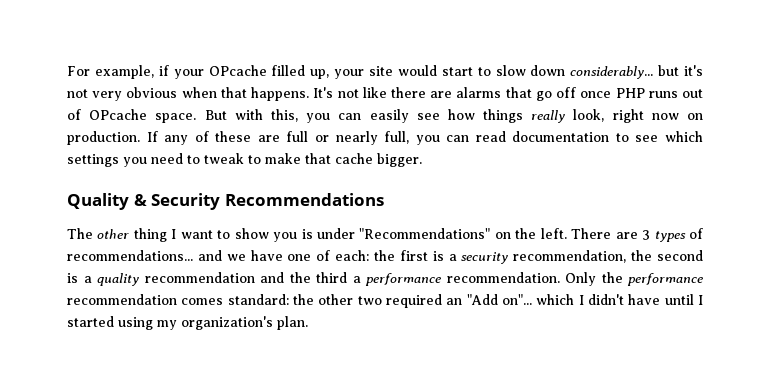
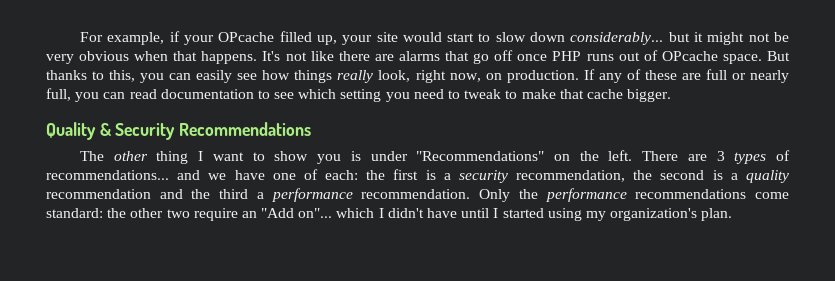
- For example, if your OPcache filled up, your site would start to slow down considerably... but it's not very obvious when that happens.
+ For example, if your OPcache filled up, your site would start to slow down considerably... but it might not be very obvious when that happens.
- But with this, you can easily see how things really look, right now on production.
+ But thanks to this, you can easily see how things really look, right now, on production.
- If any of these are full or nearly full, you can read documentation to see which settings you need to tweak to make that cache bigger.
+ If any of these are full or nearly full, you can read documentation to see which setting you need to tweak to make that cache bigger.
- Only the performance recommendation comes standard: the other two required an "Add on"... which I didn't have until I started using my organization's plan.
+ Only the performance recommendations come standard: the other two require an "Add on"... which I didn't have until I started using my organization's plan.

